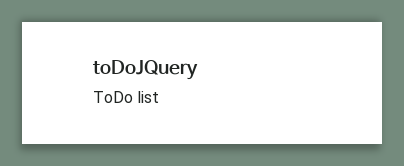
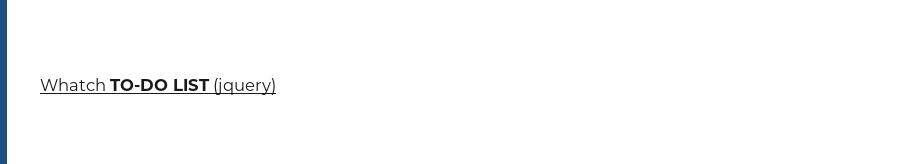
- toDoJQuery
- ToDo list
+ Whatch TO-DO LIST (jquery)

